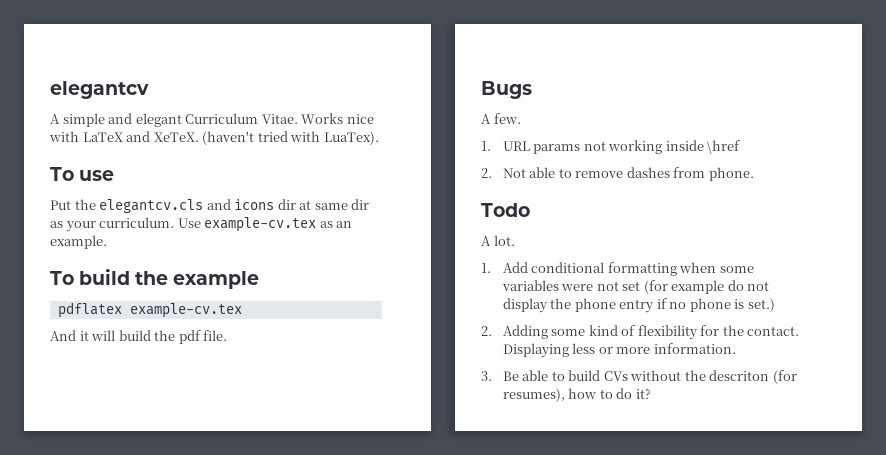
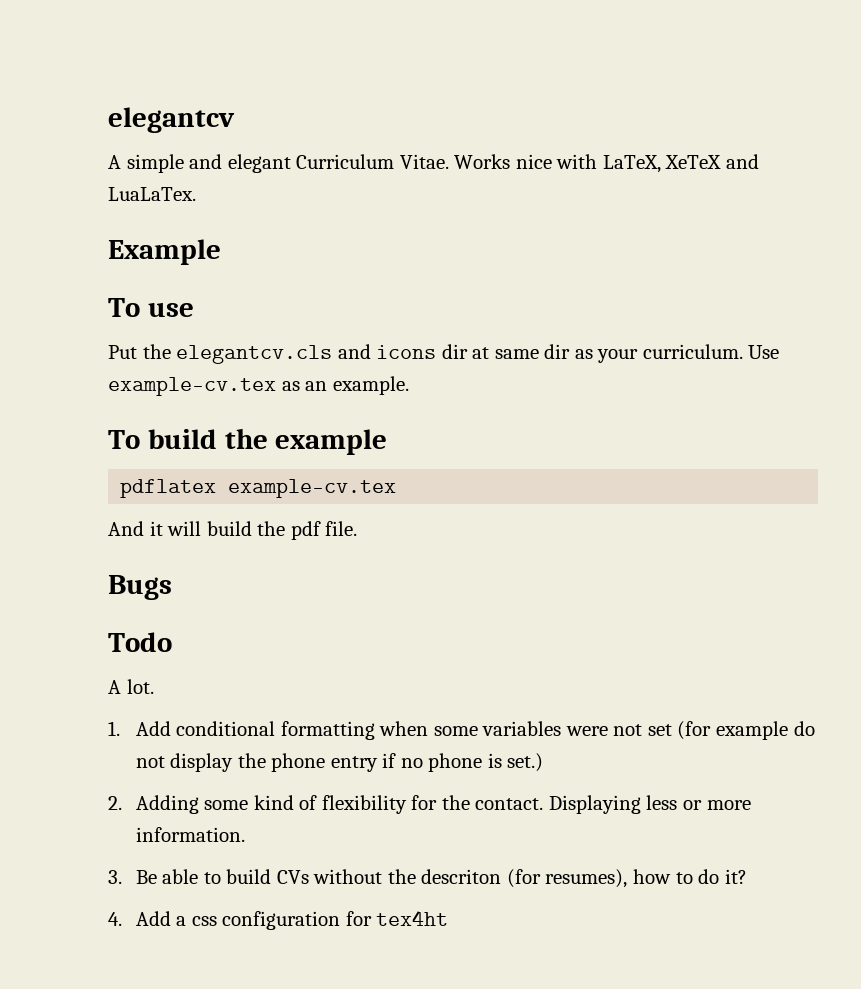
- Works nice with LaTeX and XeTeX. (haven't tried with LuaTex).
+ Works nice with LaTeX, XeTeX and LuaLaTex.
+ Example
- A few.
- 1. URL params not working inside \href
- 2. Not able to remove dashes from phone.
+ 4. Add a css configuration for tex4ht

